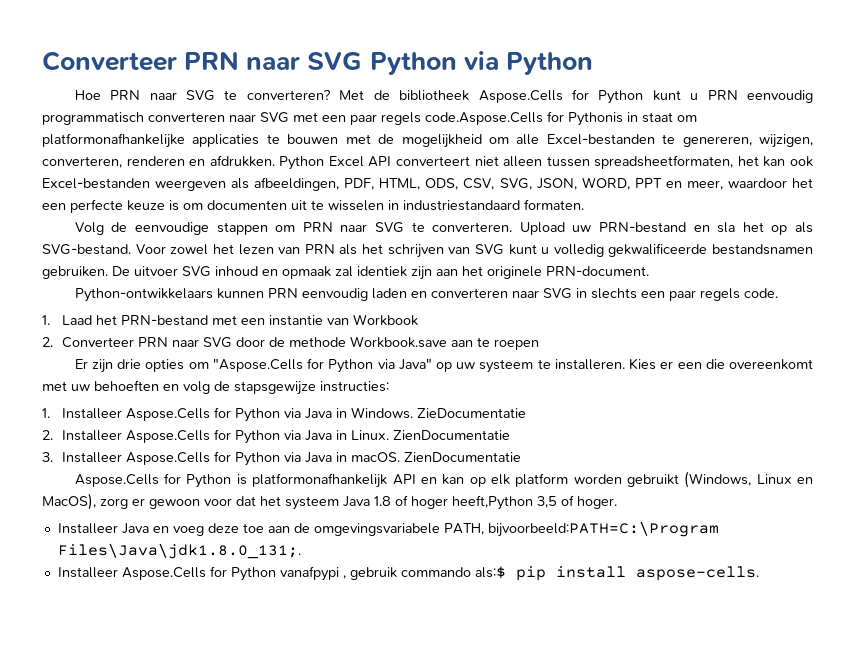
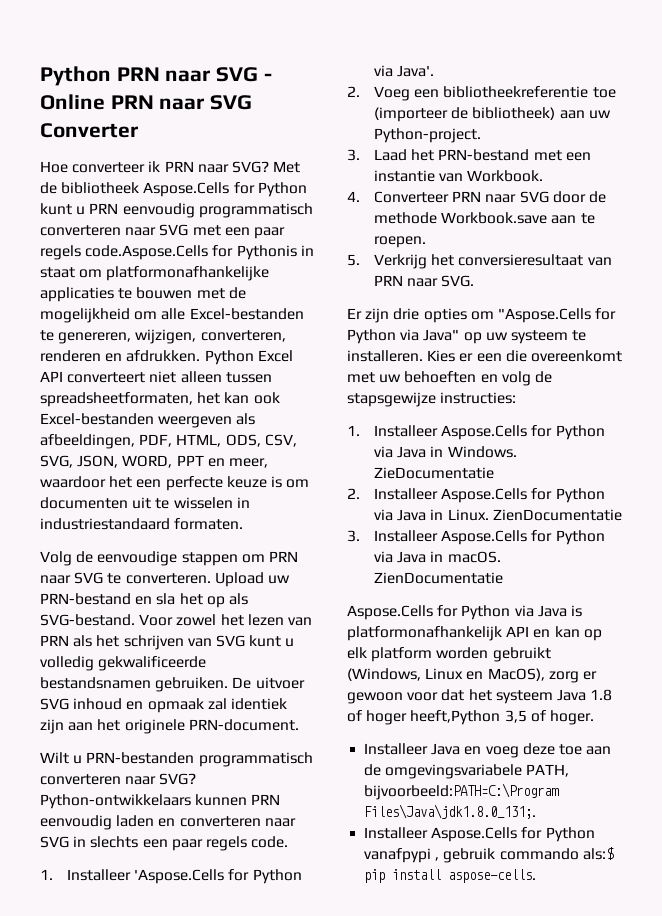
- Converteer PRN naar SVG Python via Python
- Hoe PRN naar SVG te converteren?
+ Python PRN naar SVG - Online PRN naar SVG Converter
+ Hoe converteer ik PRN naar SVG?
+ Wilt u PRN-bestanden programmatisch converteren naar SVG?
- 1. Laad het PRN-bestand met een instantie van Workbook
- 2. Converteer PRN naar SVG door de methode Workbook.save aan te roepen
+ 1. Installeer 'Aspose.Cells for Python via Java'.
+ 2. Voeg een bibliotheekreferentie toe (importeer de bibliotheek) aan uw Python-project.
+ 3. Laad het PRN-bestand met een instantie van Workbook.
+ 4. Converteer PRN naar SVG door de methode Workbook.save aan te roepen.
+ 5. Verkrijg het conversieresultaat van PRN naar SVG.
- Aspose.Cells for Python is platformonafhankelijk API en kan op elk platform worden gebruikt (Windows, Linux en MacOS), zorg er gewoon voor dat het systeem Java 1.8 of hoger heeft,Python 3,5 of hoger.
+ Aspose.Cells for Python via Java is platformonafhankelijk API en kan op elk platform worden gebruikt (Windows, Linux en MacOS), zorg er gewoon voor dat het systeem Java 1.8 of hoger heeft,Python 3,5 of hoger.

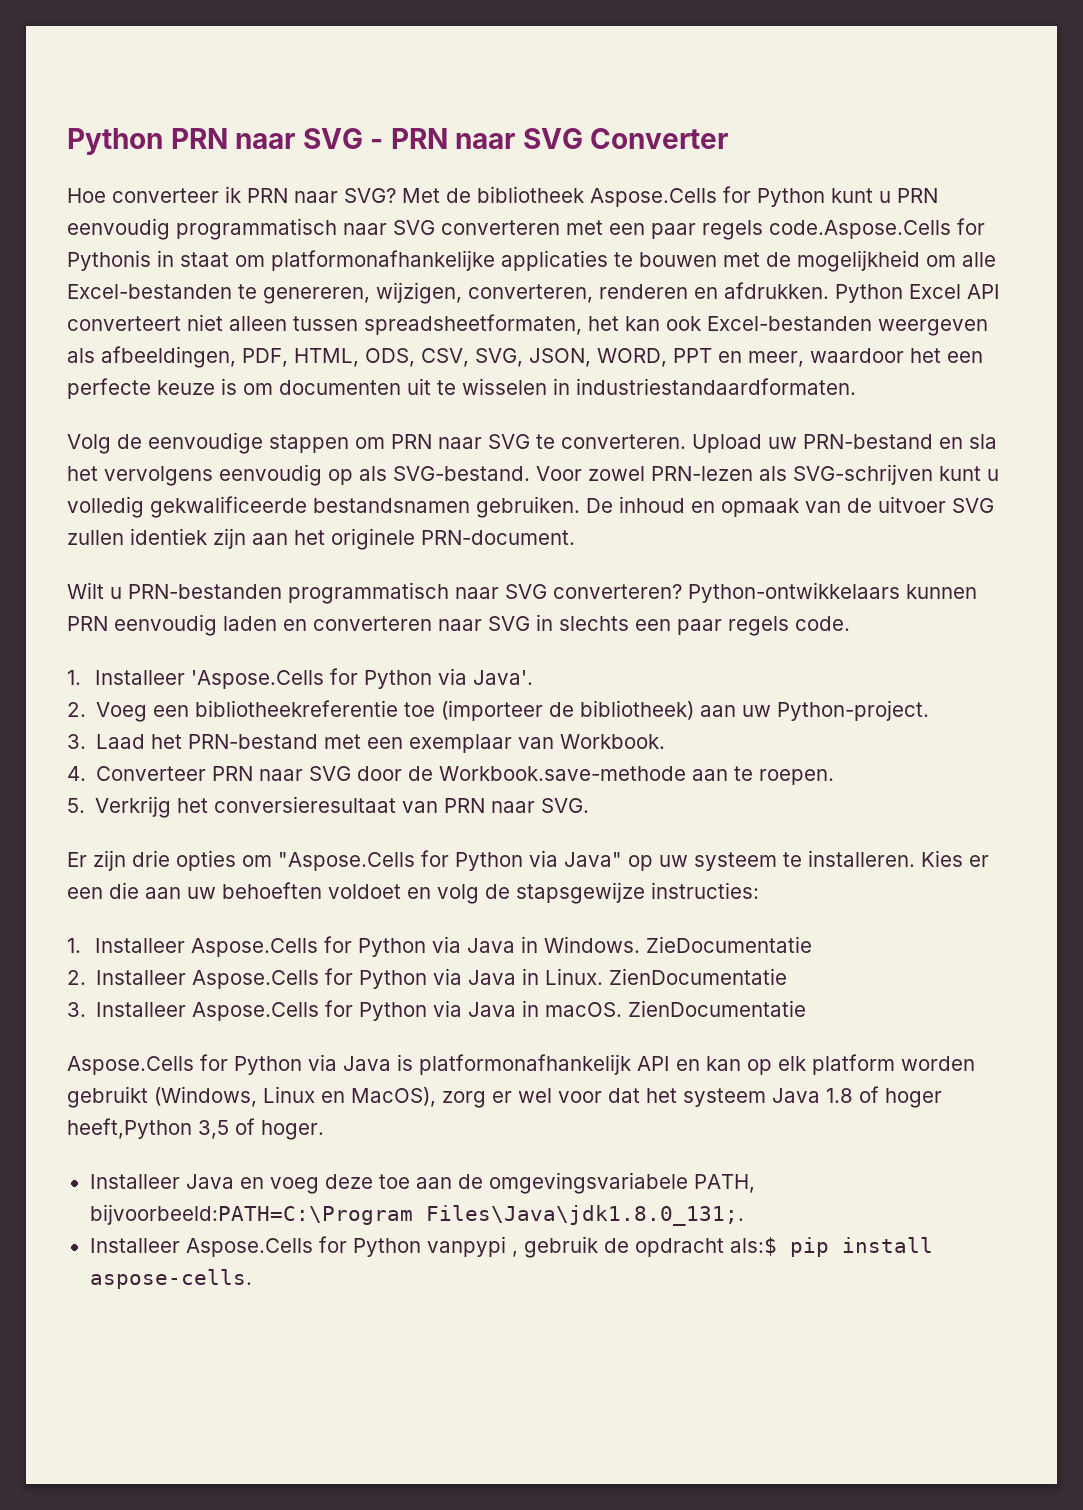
- Python PRN naar SVG - Online PRN naar SVG Converter
+ Python PRN naar SVG - PRN naar SVG Converter
- Met de bibliotheek Aspose.Cells for Python kunt u PRN eenvoudig programmatisch converteren naar SVG met een paar regels code.Aspose.Cells for Pythonis in staat om platformonafhankelijke applicaties te bouwen met de mogelijkheid om alle Excel-bestanden te genereren, wijzigen, converteren, renderen en afdrukken.
+ Met de bibliotheek Aspose.Cells for Python kunt u PRN eenvoudig programmatisch naar SVG converteren met een paar regels code.Aspose.Cells for Pythonis in staat om platformonafhankelijke applicaties te bouwen met de mogelijkheid om alle Excel-bestanden te genereren, wijzigen, converteren, renderen en afdrukken.
- Python Excel API converteert niet alleen tussen spreadsheetformaten, het kan ook Excel-bestanden weergeven als afbeeldingen, PDF, HTML, ODS, CSV, SVG, JSON, WORD, PPT en meer, waardoor het een perfecte keuze is om documenten uit te wisselen in industriestandaard formaten.
+ Python Excel API converteert niet alleen tussen spreadsheetformaten, het kan ook Excel-bestanden weergeven als afbeeldingen, PDF, HTML, ODS, CSV, SVG, JSON, WORD, PPT en meer, waardoor het een perfecte keuze is om documenten uit te wisselen in industriestandaardformaten.
- Upload uw PRN-bestand en sla het op als SVG-bestand.
+ Upload uw PRN-bestand en sla het vervolgens eenvoudig op als SVG-bestand.
- Voor zowel het lezen van PRN als het schrijven van SVG kunt u volledig gekwalificeerde bestandsnamen gebruiken.
+ Voor zowel PRN-lezen als SVG-schrijven kunt u volledig gekwalificeerde bestandsnamen gebruiken.
- De uitvoer SVG inhoud en opmaak zal identiek zijn aan het originele PRN-document.
+ De inhoud en opmaak van de uitvoer SVG zullen identiek zijn aan het originele PRN-document.
- Wilt u PRN-bestanden programmatisch converteren naar SVG?
+ Wilt u PRN-bestanden programmatisch naar SVG converteren?
- 3. Laad het PRN-bestand met een instantie van Workbook.
+ 3. Laad het PRN-bestand met een exemplaar van Workbook.
- 4. Converteer PRN naar SVG door de methode Workbook.save aan te roepen.
+ 4. Converteer PRN naar SVG door de Workbook.save-methode aan te roepen.
- Kies er een die overeenkomt met uw behoeften en volg de stapsgewijze instructies:
+ Kies er een die aan uw behoeften voldoet en volg de stapsgewijze instructies:
- Aspose.Cells for Python via Java is platformonafhankelijk API en kan op elk platform worden gebruikt (Windows, Linux en MacOS), zorg er gewoon voor dat het systeem Java 1.8 of hoger heeft,Python 3,5 of hoger.
+ Aspose.Cells for Python via Java is platformonafhankelijk API en kan op elk platform worden gebruikt (Windows, Linux en MacOS), zorg er wel voor dat het systeem Java 1.8 of hoger heeft,Python 3,5 of hoger.
- Installeer Aspose.Cells for Python vanafpypi , gebruik commando als:$ pip install aspose-cells.
+ Installeer Aspose.Cells for Python vanpypi , gebruik de opdracht als:$ pip install aspose-cells.

